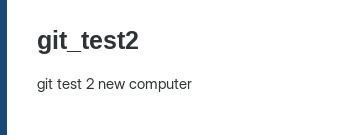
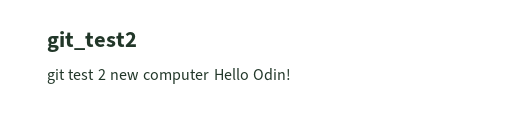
- git test 2 new computer
+ git test 2 new computer Hello Odin!

